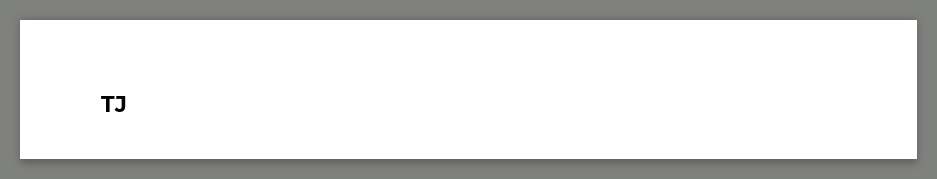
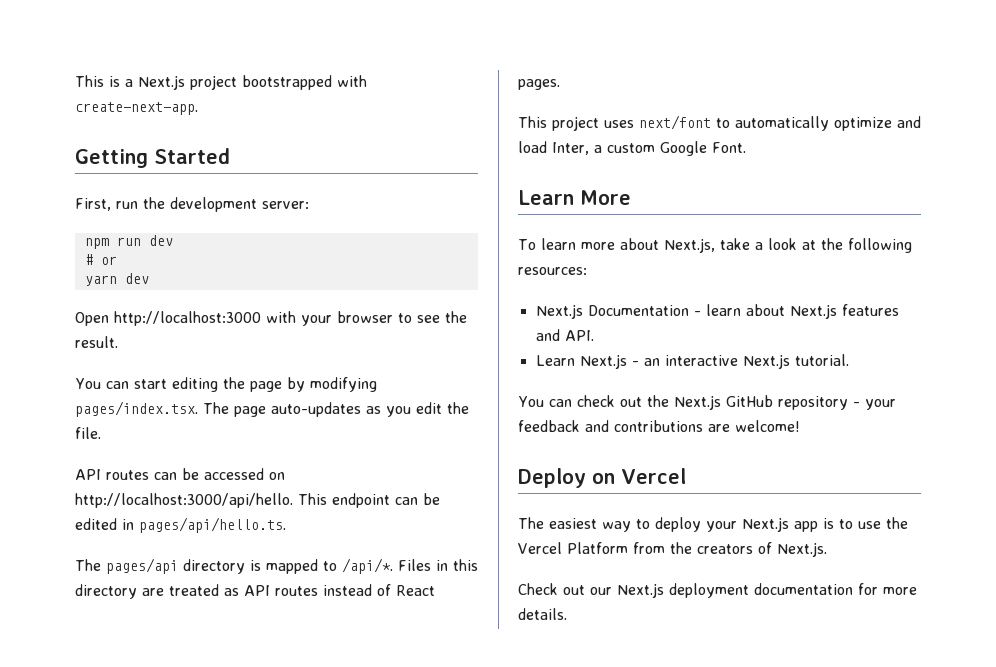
- TJ
+ This is a Next.js project bootstrapped with create-next-app.
+ Getting Started
+ First, run the development server:
+ npm run dev
+ # or
+ yarn dev
+ Open http://localhost:3000 with your browser to see the result.
+ You can start editing the page by modifying pages/index.tsx. The page auto-updates as you edit the file.
+ API routes can be accessed on http://localhost:3000/api/hello. This endpoint can be edited in pages/api/hello.ts.
+ The pages/api directory is mapped to /api/*. Files in this directory are treated as API routes instead of React pages.
+ This project uses next/font to automatically optimize and load Inter, a custom Google Font.
+ Learn More
+ To learn more about Next.js, take a look at the following resources:
+ Next.js Documentation - learn about Next.js features and API.
+ Learn Next.js - an interactive Next.js tutorial.
+ You can check out the Next.js GitHub repository - your feedback and contributions are welcome!
+ Deploy on Vercel
+ The easiest way to deploy your Next.js app is to use the Vercel Platform from the creators of Next.js.
+ Check out our Next.js deployment documentation for more details.

